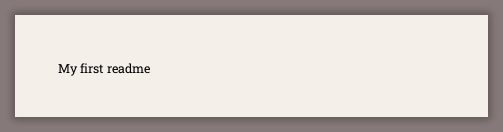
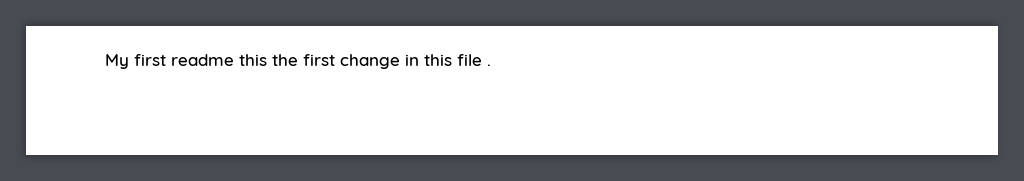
- My first readme
+ My first readme this the first change in this file .

